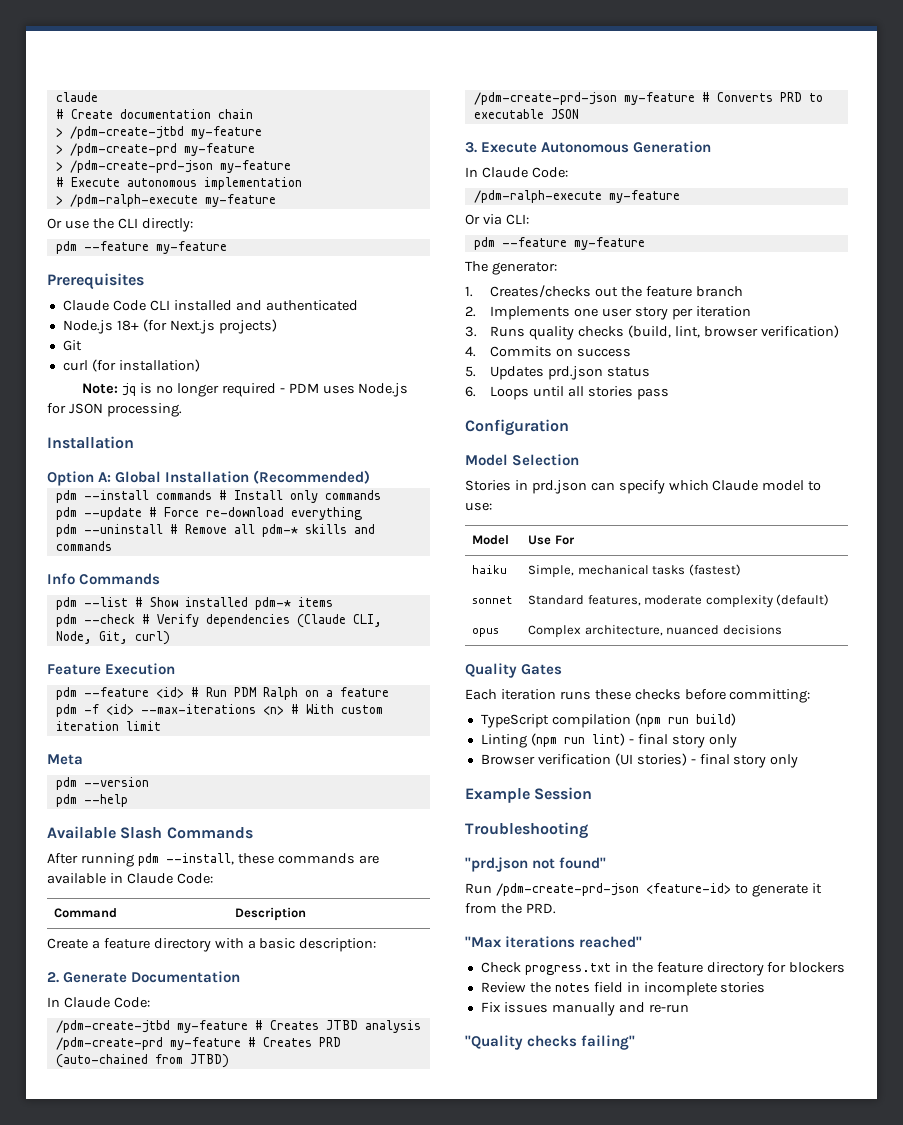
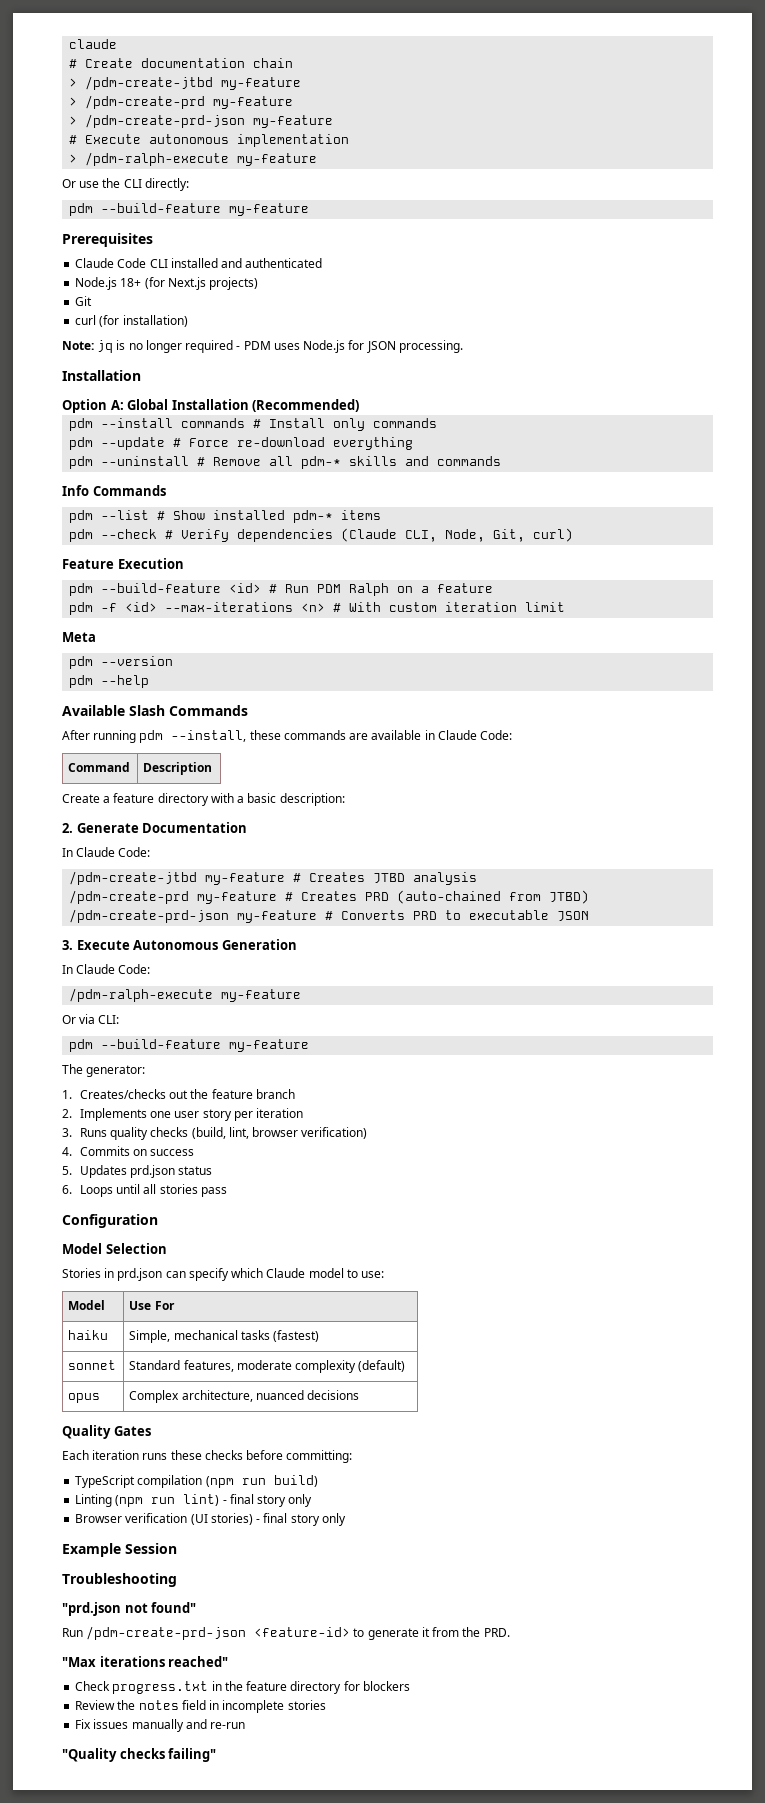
  Or use the CLI directly:
- pdm --feature my-feature
+ pdm --build-feature my-feature
- pdm --feature <id> # Run PDM Ralph on a feature
+ pdm --build-feature <id> # Run PDM Ralph on a feature
  Or via CLI:
- pdm --feature my-feature
+ pdm --build-feature my-feature

